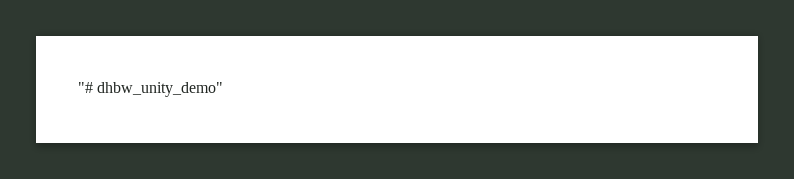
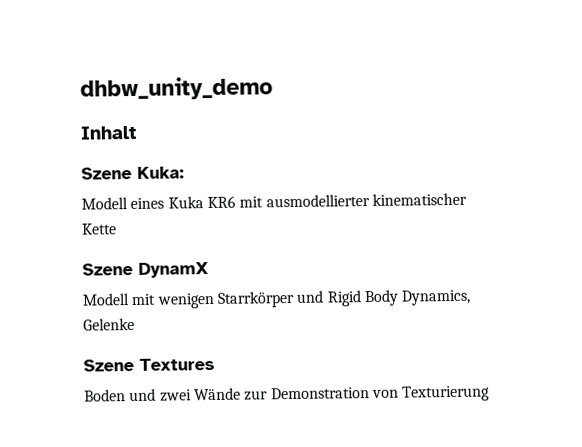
- "# dhbw_unity_demo"
+ dhbw_unity_demo
+ Inhalt
+ Szene Kuka:
+ Modell eines Kuka KR6 mit ausmodellierter kinematischer Kette
+ Szene DynamX
+ Modell mit wenigen Starrkörper und Rigid Body Dynamics, Gelenke
+ Szene Textures
+ Boden und zwei Wände zur Demonstration von Texturierung

